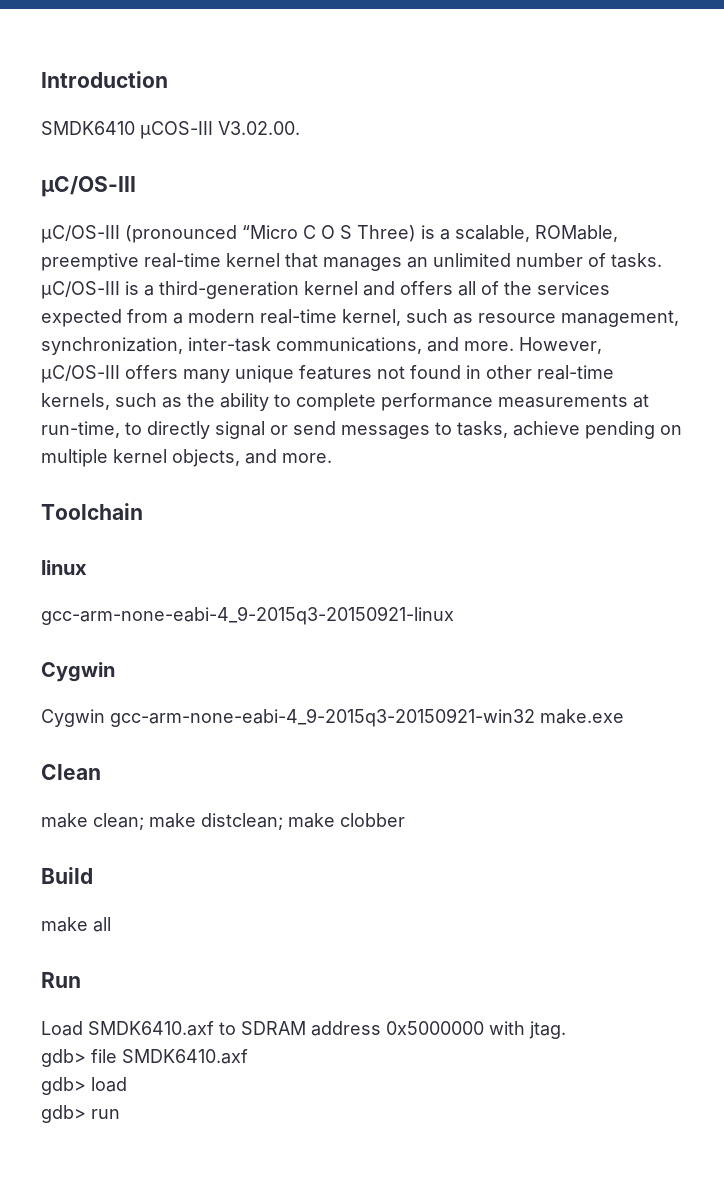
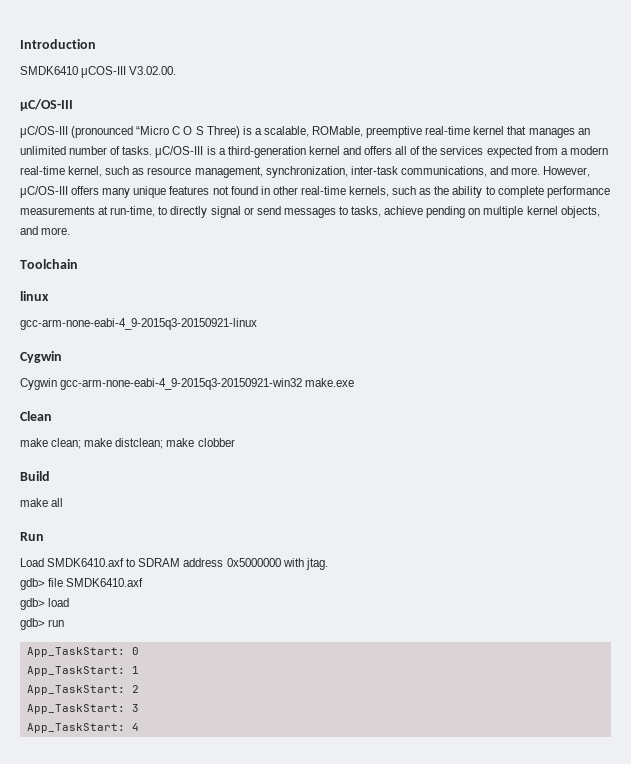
+ App_TaskStart: 0
+ App_TaskStart: 1
+ App_TaskStart: 2
+ App_TaskStart: 3
+ App_TaskStart: 4

